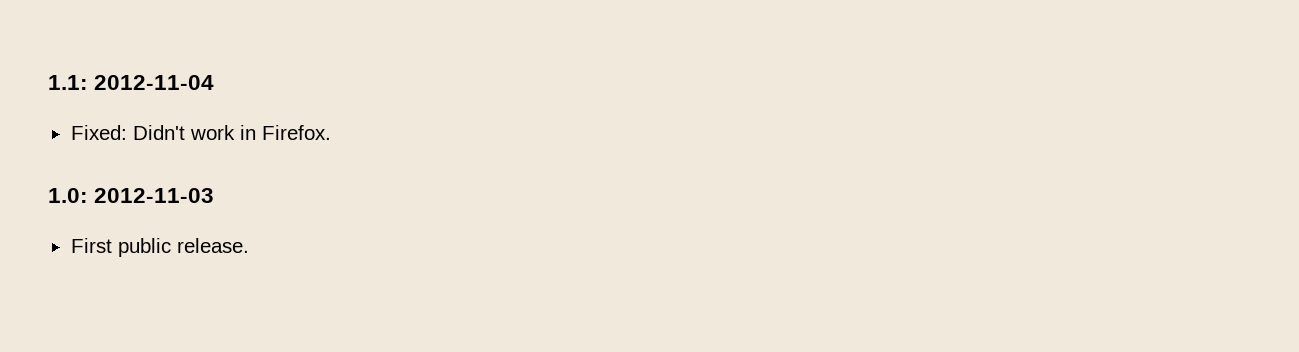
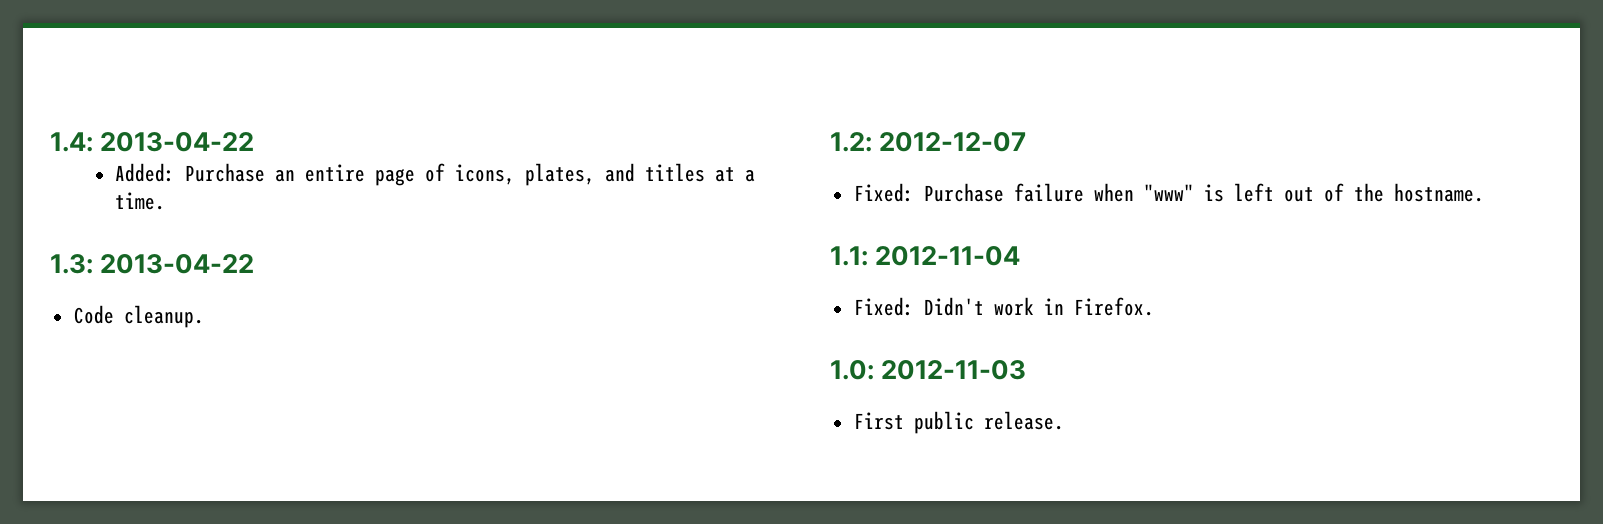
+ 1.4: 2013-04-22
+ Added: Purchase an entire page of icons, plates, and titles at a time.
+ 1.3: 2013-04-22
+ Code cleanup.
+ 1.2: 2012-12-07
+ Fixed: Purchase failure when "www" is left out of the hostname.

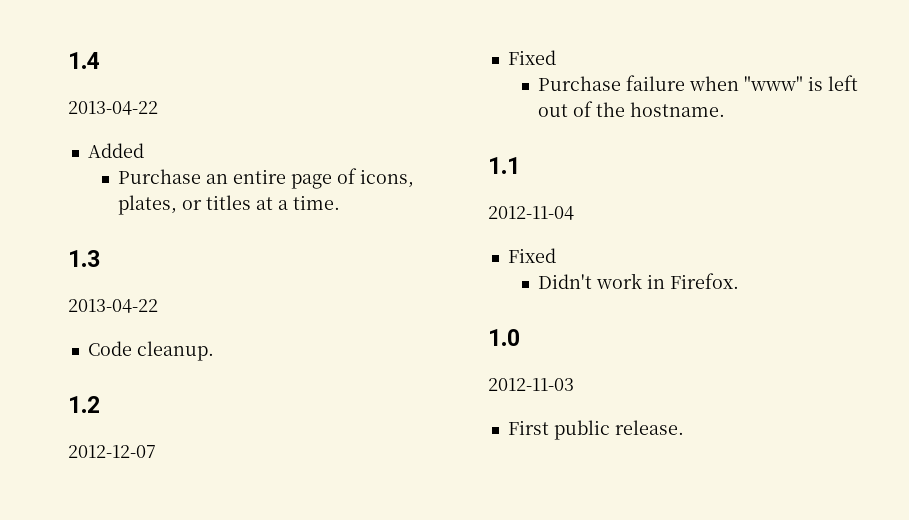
- 1.4: 2013-04-22
- Added: Purchase an entire page of icons, plates, and titles at a time.
+ 1.4
+ 2013-04-22
+ Added
+ Purchase an entire page of icons, plates, or titles at a time.
- 1.3: 2013-04-22
+ 1.3
+ 2013-04-22
- 1.2: 2012-12-07
- Fixed: Purchase failure when "www" is left out of the hostname.
+ 1.2
+ 2012-12-07
+ Fixed
+ Purchase failure when "www" is left out of the hostname.
- 1.1: 2012-11-04
- Fixed: Didn't work in Firefox.
+ 1.1
+ 2012-11-04
+ Fixed
+ Didn't work in Firefox.
- 1.0: 2012-11-03
+ 1.0
+ 2012-11-03

